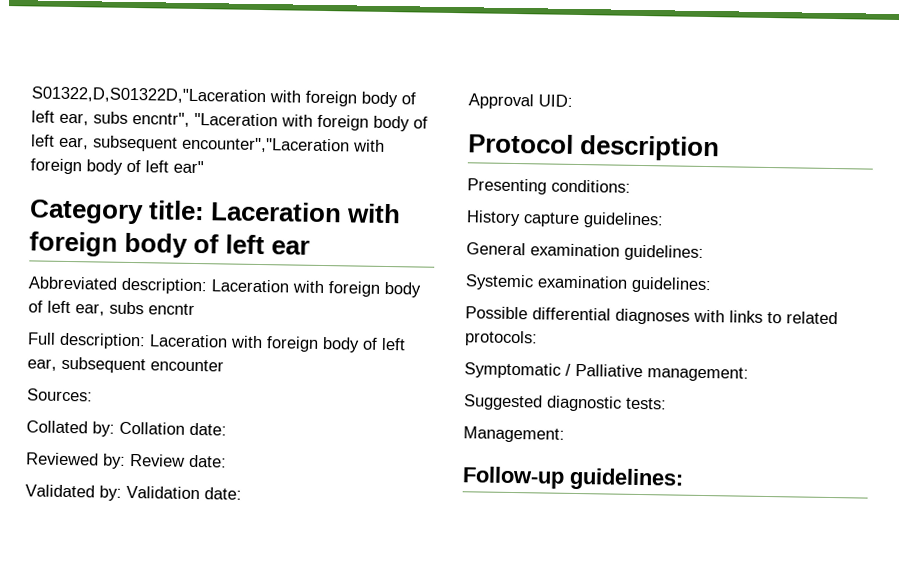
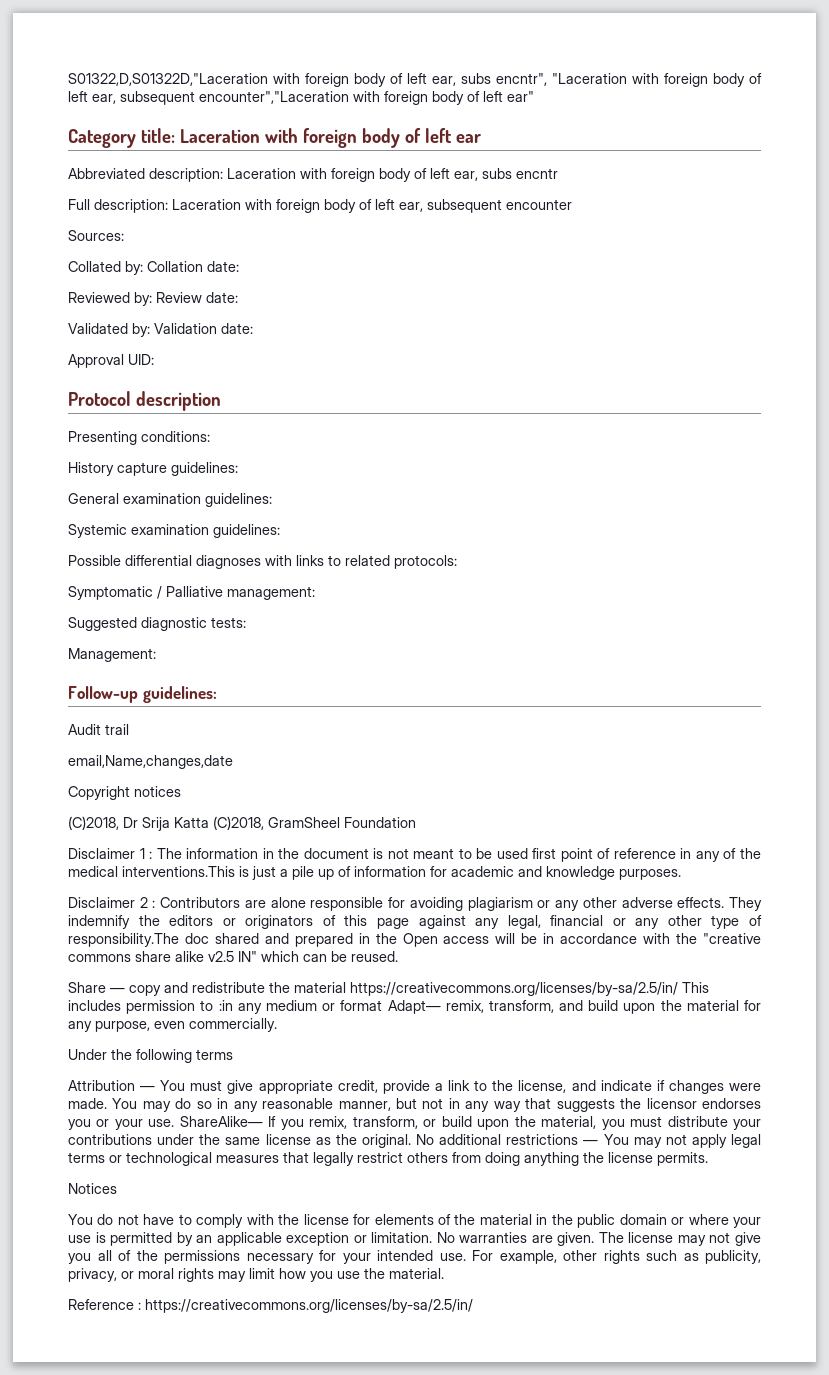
+ Audit trail
+ email,Name,changes,date
+ Copyright notices
+ (C)2018, Dr Srija Katta (C)2018, GramSheel Foundation
+ Disclaimer 1 : The information in the document is not meant to be used first point of reference in any of the medical interventions.This is just a pile up of information for academic and knowledge purposes.
+ Disclaimer 2 : Contributors are alone responsible for avoiding plagiarism or any other adverse effects. They indemnify the editors or originators of this page against any legal, financial or any other type of responsibility.The doc shared and prepared in the Open access will be in accordance with the "creative commons share alike v2.5 IN" which can be reused.
+ Share — copy and redistribute the material https://creativecommons.org/licenses/by-sa/2.5/in/ This includes permission to :in any medium or format Adapt— remix, transform, and build upon the material for any purpose, even commercially.
+ Under the following terms
+ Attribution — You must give appropriate credit, provide a link to the license, and indicate if changes were made. You may do so in any reasonable manner, but not in any way that suggests the licensor endorses you or your use. ShareAlike— If you remix, transform, or build upon the material, you must distribute your contributions under the same license as the original. No additional restrictions — You may not apply legal terms or technological measures that legally restrict others from doing anything the license permits.
+ Notices
+ You do not have to comply with the license for elements of the material in the public domain or where your use is permitted by an applicable exception or limitation. No warranties are given. The license may not give you all of the permissions necessary for your intended use. For example, other rights such as publicity, privacy, or moral rights may limit how you use the material.
+ Reference : https://creativecommons.org/licenses/by-sa/2.5/in/

